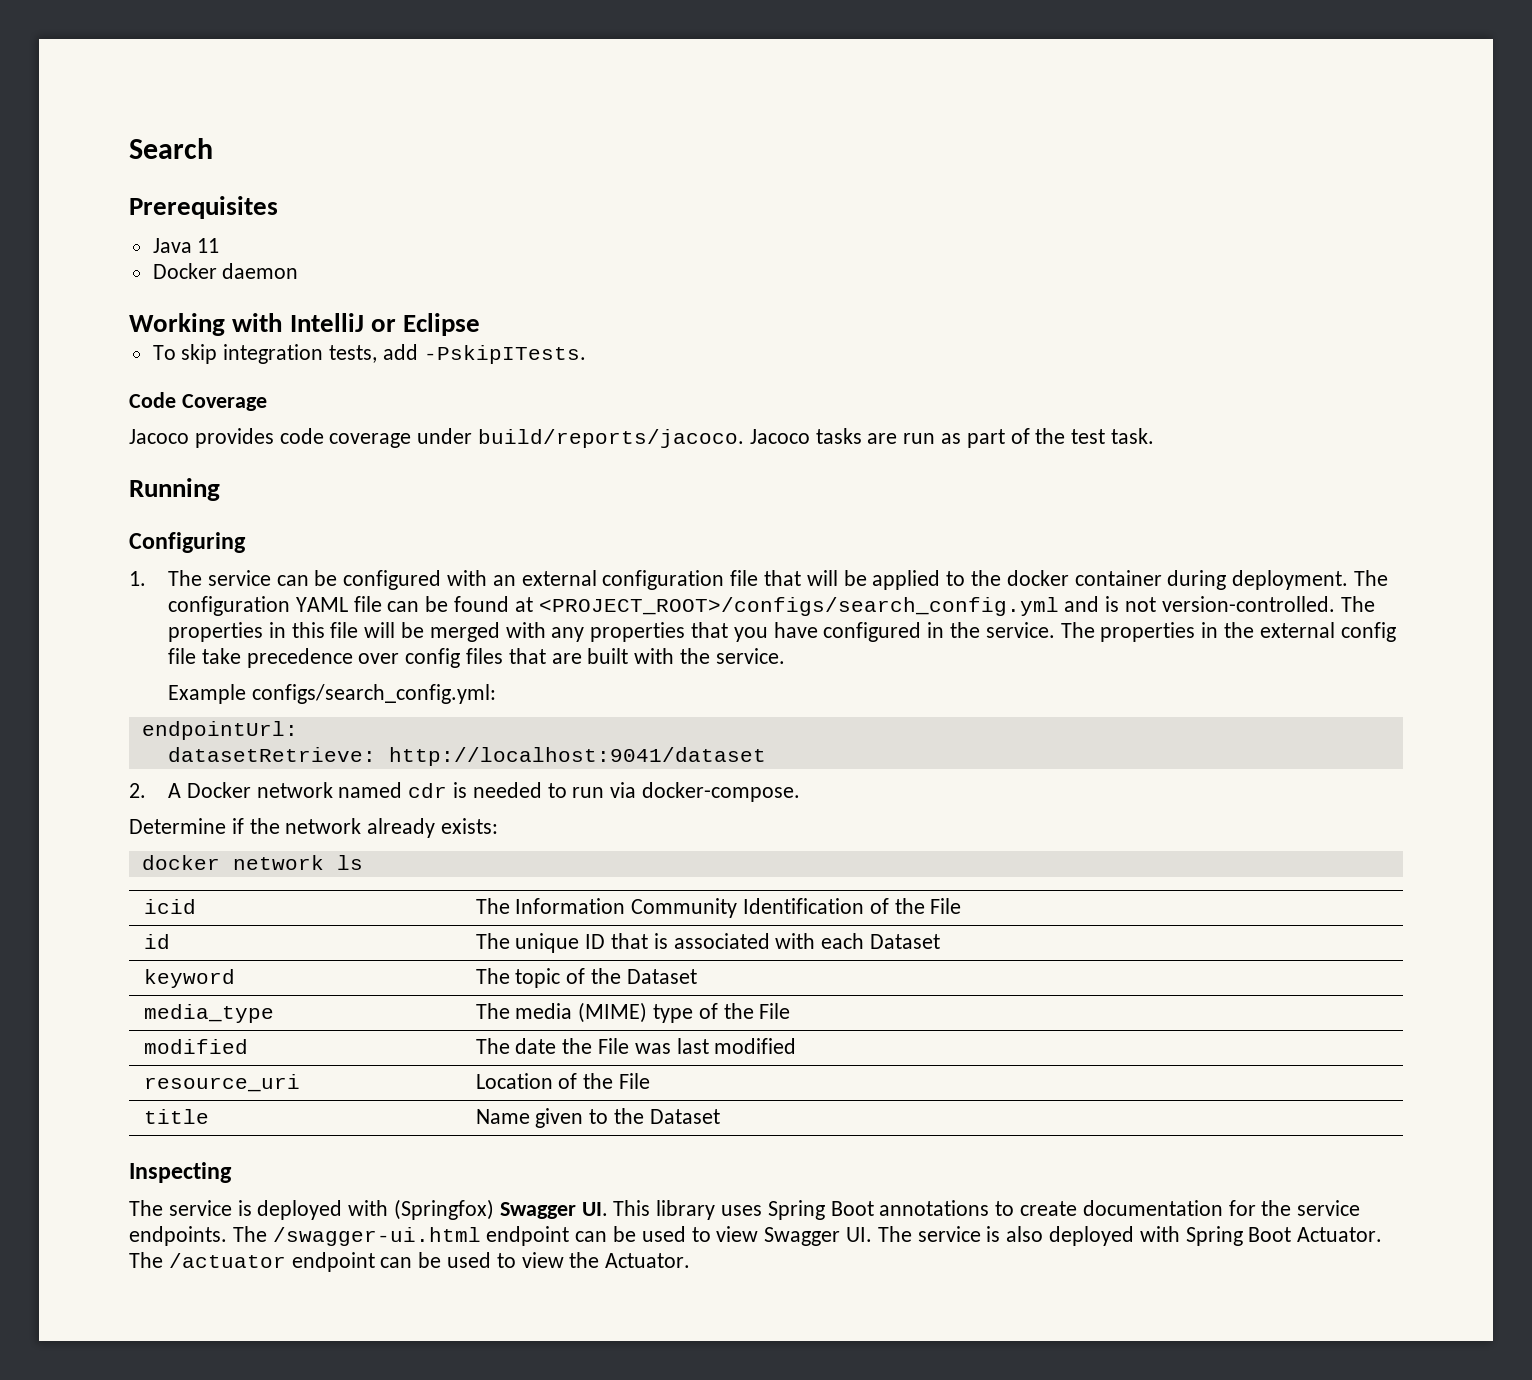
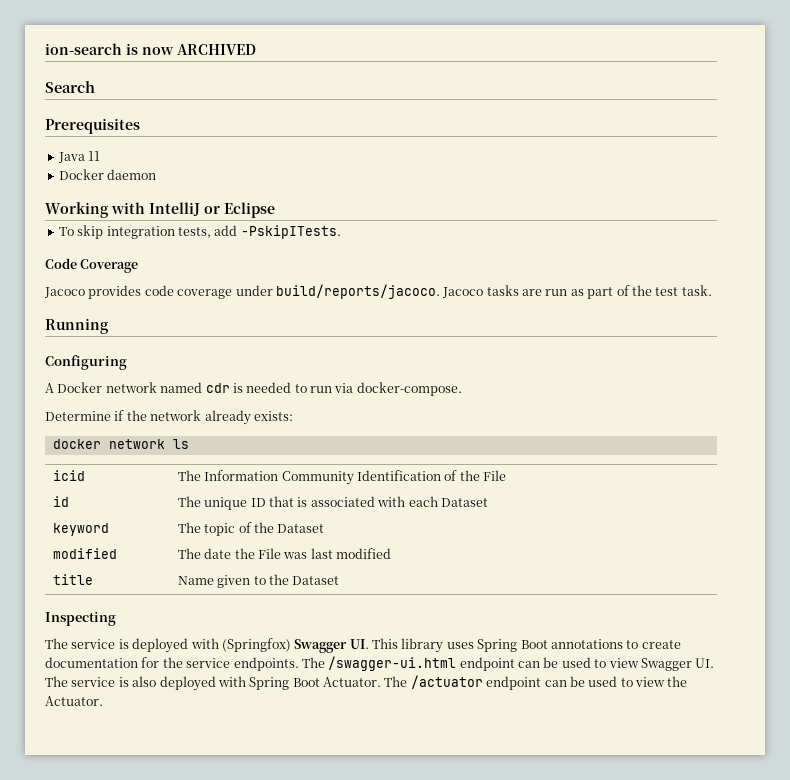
+ ion-search is now ARCHIVED
- 1. The service can be configured with an external configuration file that will be applied to the docker container during deployment. The configuration YAML file can be found at <PROJECT_ROOT>/configs/search_config.yml and is not version-controlled. The properties in this file will be merged with any properties that you have configured in the service. The properties in the external config file take precedence over config files that are built with the service.
- Example configs/search_config.yml:
- endpointUrl:
- datasetRetrieve: http://localhost:9041/dataset
- 2. A Docker network named cdr is needed to run via docker-compose.
+ A Docker network named cdr is needed to run via docker-compose.
- media_type | The media (MIME) type of the File
- resource_uri | Location of the File

